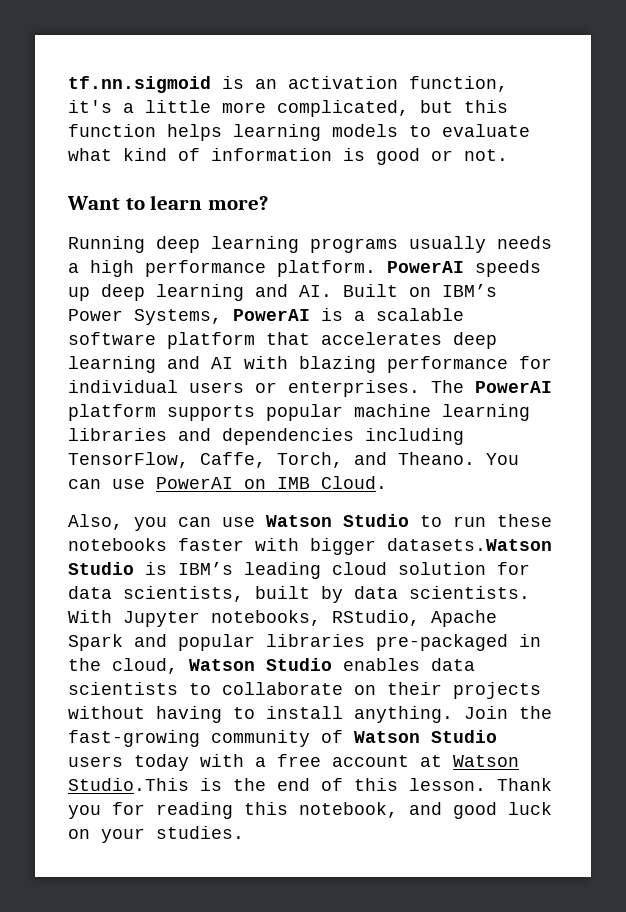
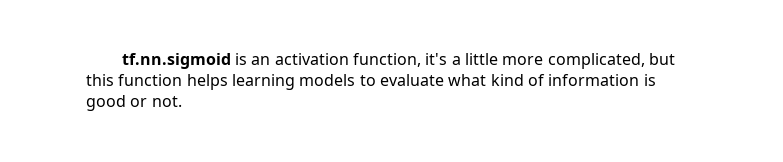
- Want to learn more?
- Running deep learning programs usually needs a high performance platform. PowerAI speeds up deep learning and AI. Built on IBM’s Power Systems, PowerAI is a scalable software platform that accelerates deep learning and AI with blazing performance for individual users or enterprises. The PowerAI platform supports popular machine learning libraries and dependencies including TensorFlow, Caffe, Torch, and Theano. You can use PowerAI on IMB Cloud.
- Also, you can use Watson Studio to run these notebooks faster with bigger datasets.Watson Studio is IBM’s leading cloud solution for data scientists, built by data scientists. With Jupyter notebooks, RStudio, Apache Spark and popular libraries pre-packaged in the cloud, Watson Studio enables data scientists to collaborate on their projects without having to install anything. Join the fast-growing community of Watson Studio users today with a free account at Watson Studio.This is the end of this lesson. Thank you for reading this notebook, and good luck on your studies.

